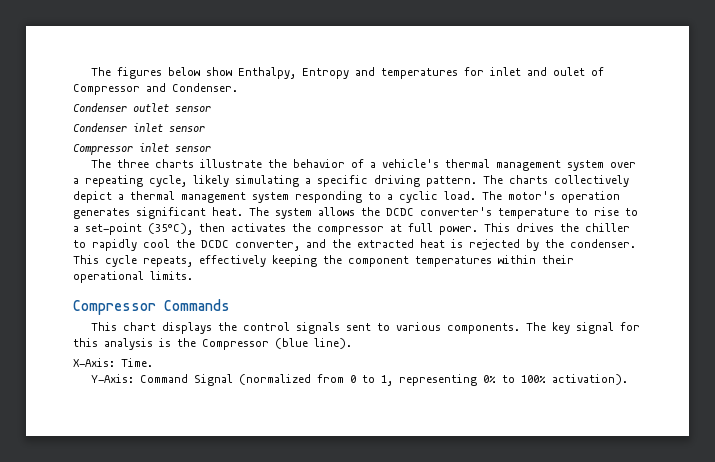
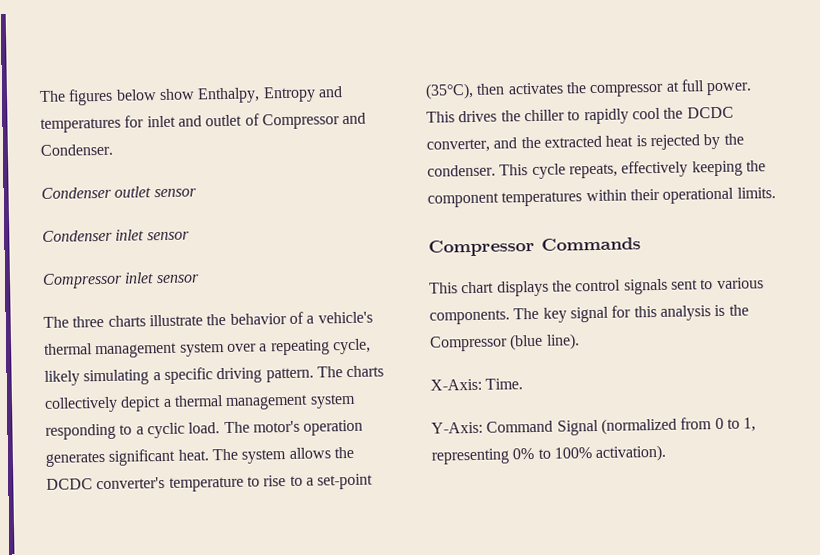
- The figures below show Enthalpy, Entropy and temperatures for inlet and oulet of Compressor and Condenser.
+ The figures below show Enthalpy, Entropy and temperatures for inlet and outlet of Compressor and Condenser.

